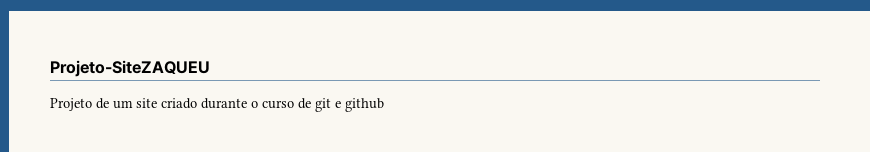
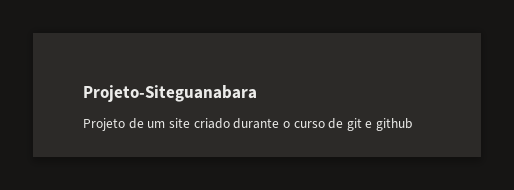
- Projeto-SiteZAQUEU
+ Projeto-Siteguanabara

